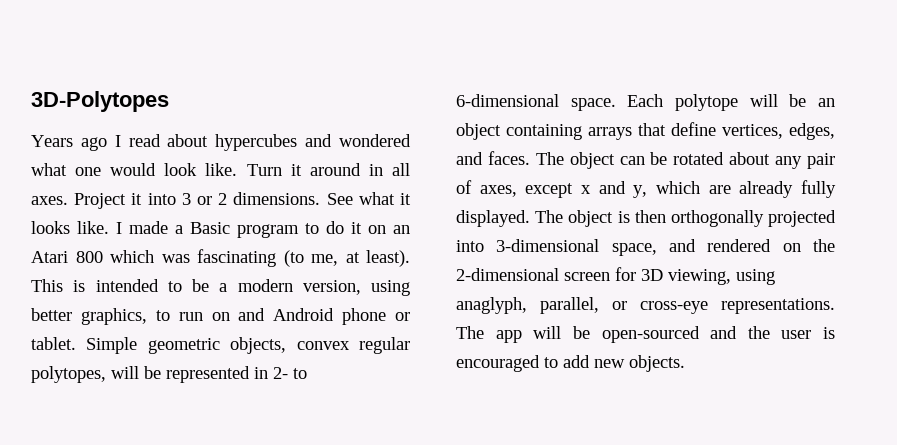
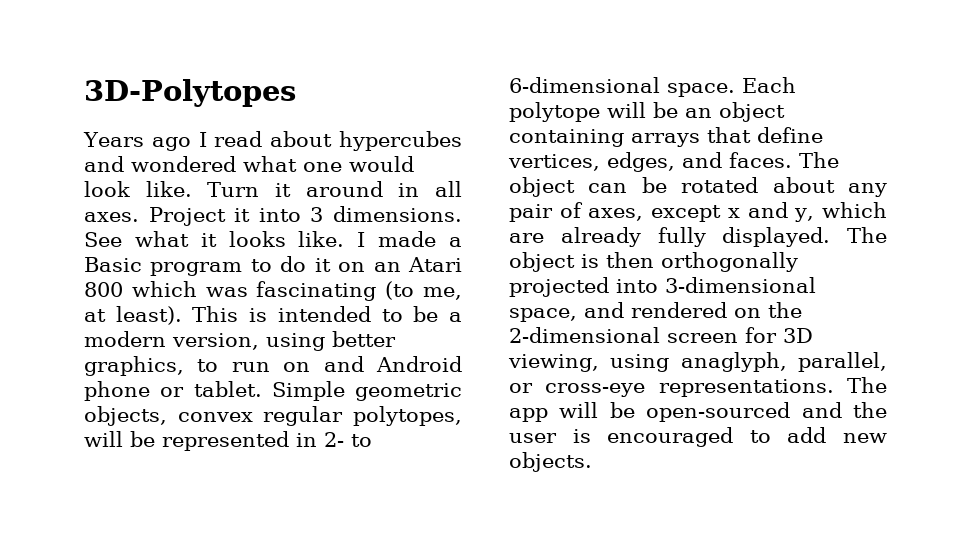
- Project it into 3 or 2 dimensions.
+ Project it into 3 dimensions.

